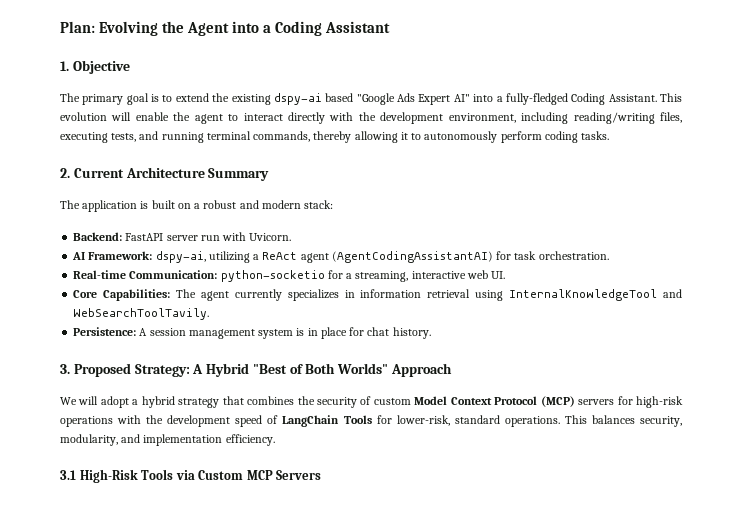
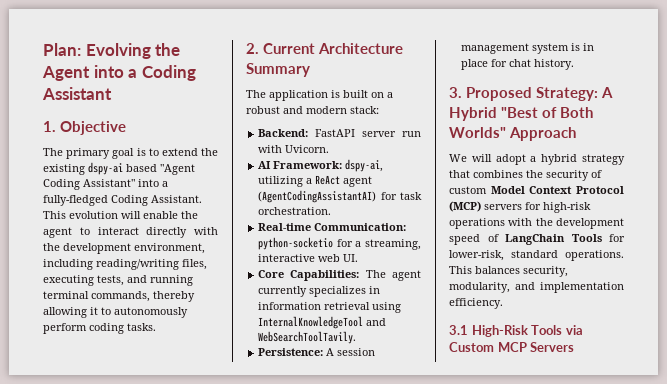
- The primary goal is to extend the existing dspy-ai based "Google Ads Expert AI" into a fully-fledged Coding Assistant.
+ The primary goal is to extend the existing dspy-ai based "Agent Coding Assistant" into a fully-fledged Coding Assistant.

